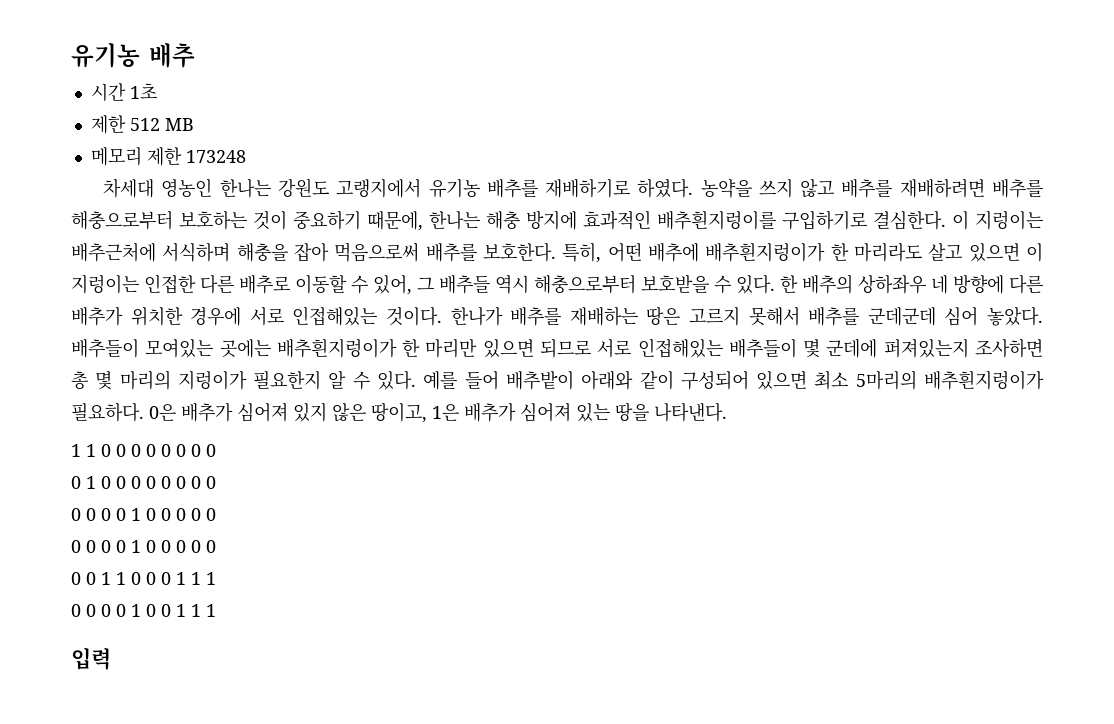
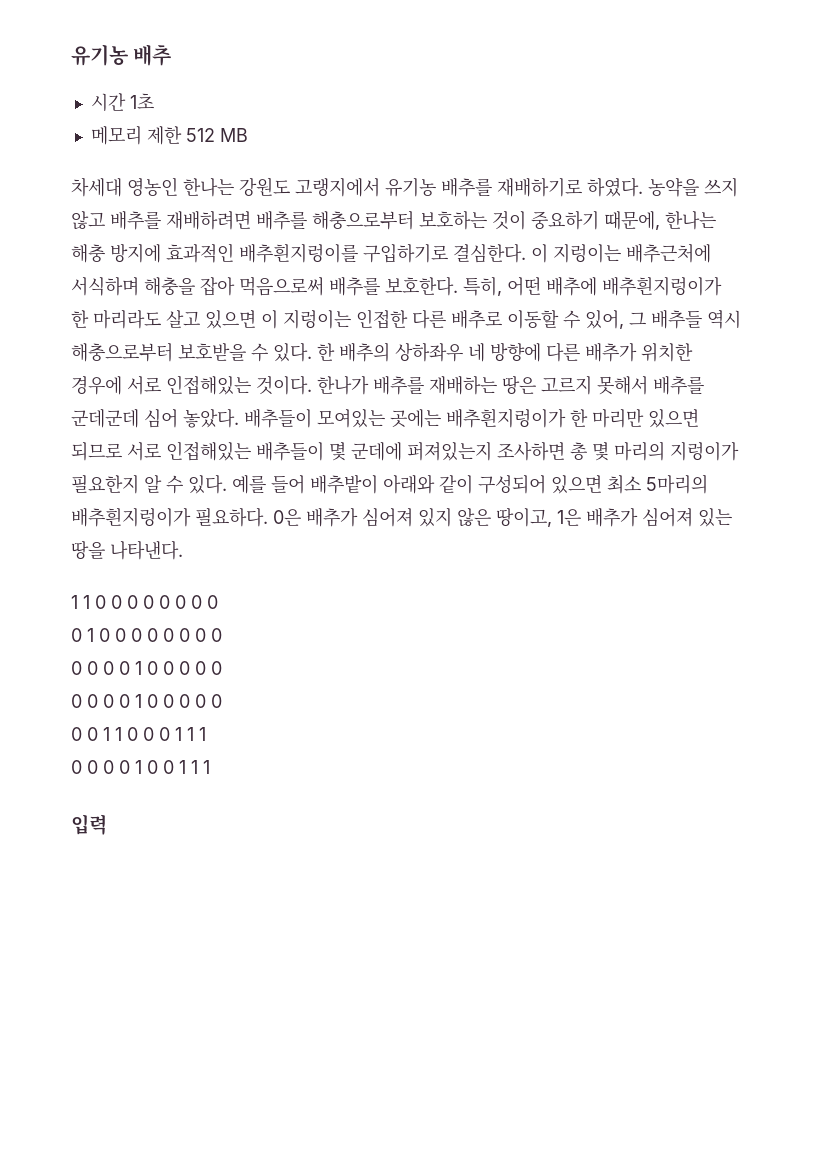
- 제한 512 MB
+ 메모리 제한 512 MB
- 메모리 제한 173248

